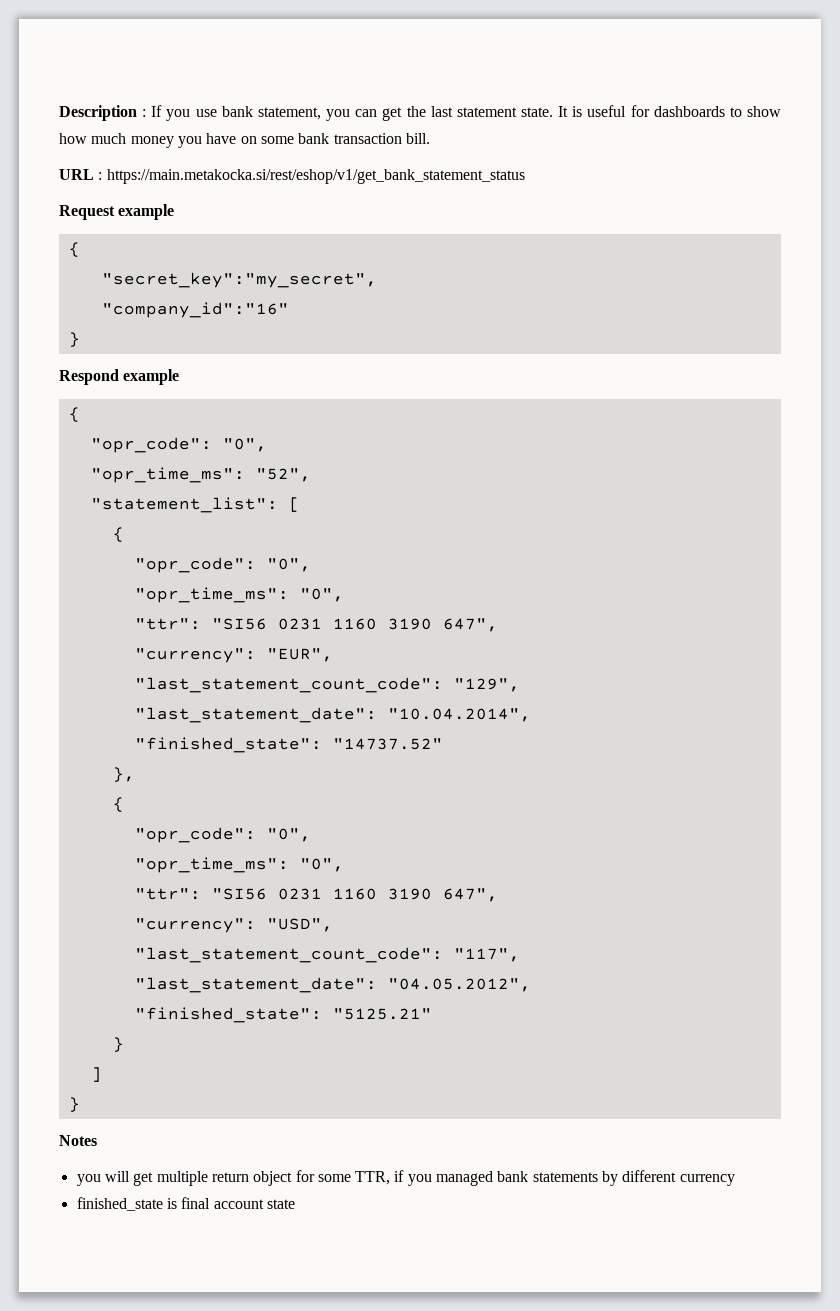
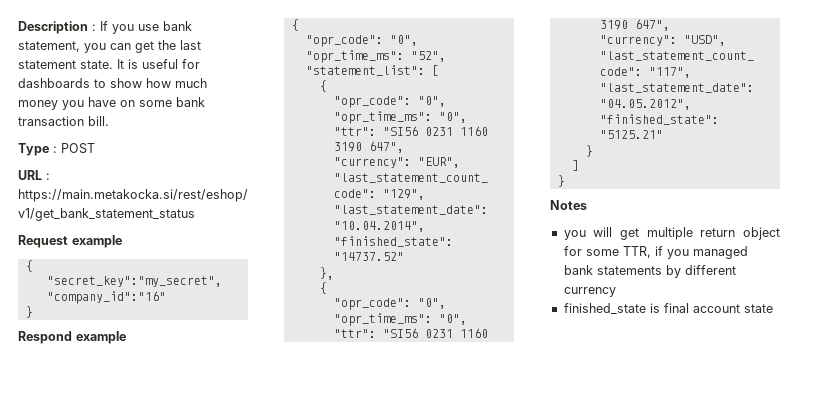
+ Type : POST

